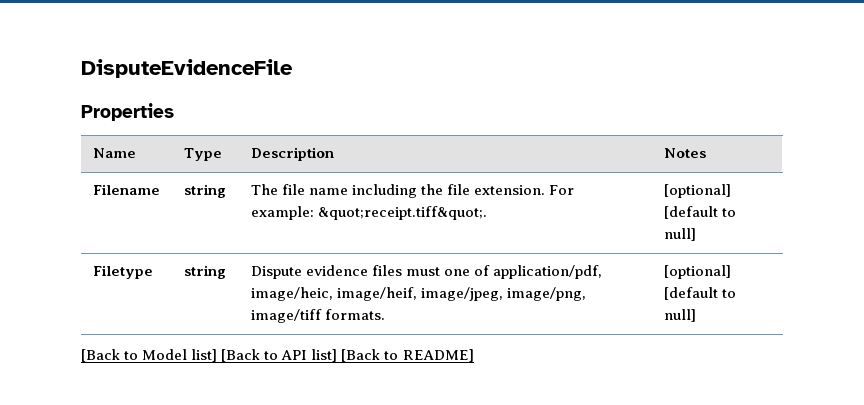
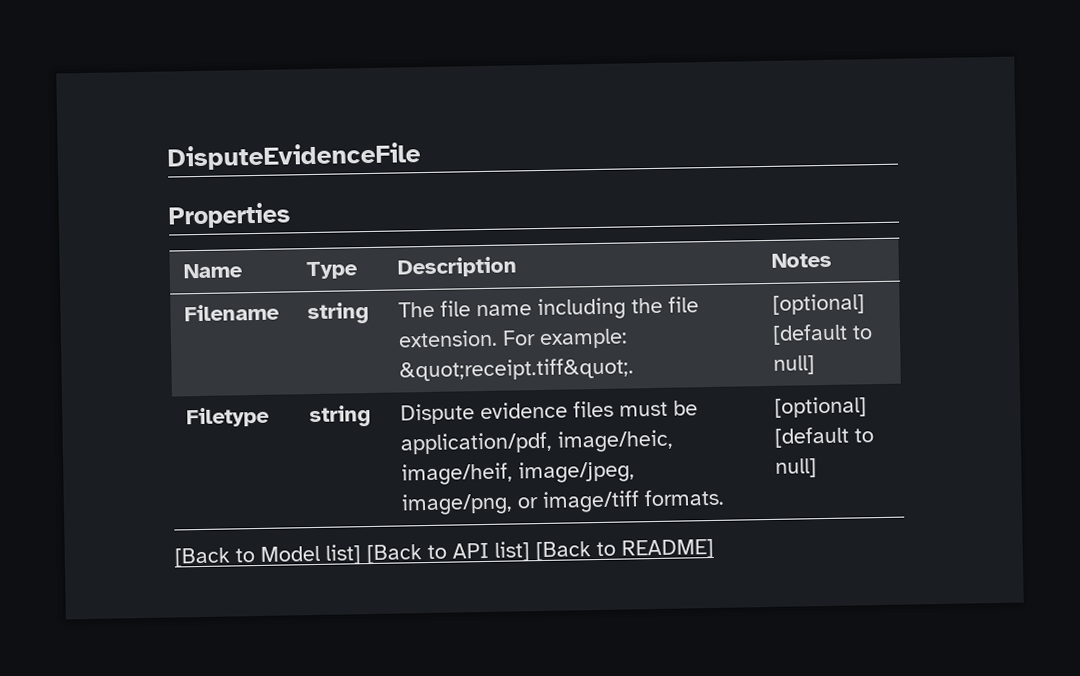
- Filetype | string | Dispute evidence files must one of application/pdf, image/heic, image/heif, image/jpeg, image/png, image/tiff formats. | [optional] [default to null]
+ Filetype | string | Dispute evidence files must be application/pdf, image/heic, image/heif, image/jpeg, image/png, or image/tiff formats. | [optional] [default to null]

